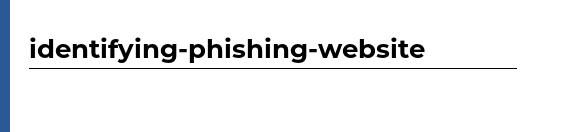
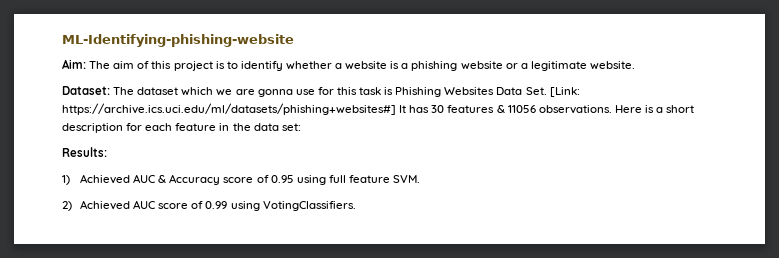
- identifying-phishing-website
+ ML-Identifying-phishing-website
+ Aim: The aim of this project is to identify whether a website is a phishing website or a legitimate website.
+ Dataset: The dataset which we are gonna use for this task is Phishing Websites Data Set. [Link: https://archive.ics.uci.edu/ml/datasets/phishing+websites#] It has 30 features & 11056 observations. Here is a short description for each feature in the data set:
+ Results:
+ 1) Achieved AUC & Accuracy score of 0.95 using full feature SVM.
+ 2) Achieved AUC score of 0.99 using VotingClassifiers.

